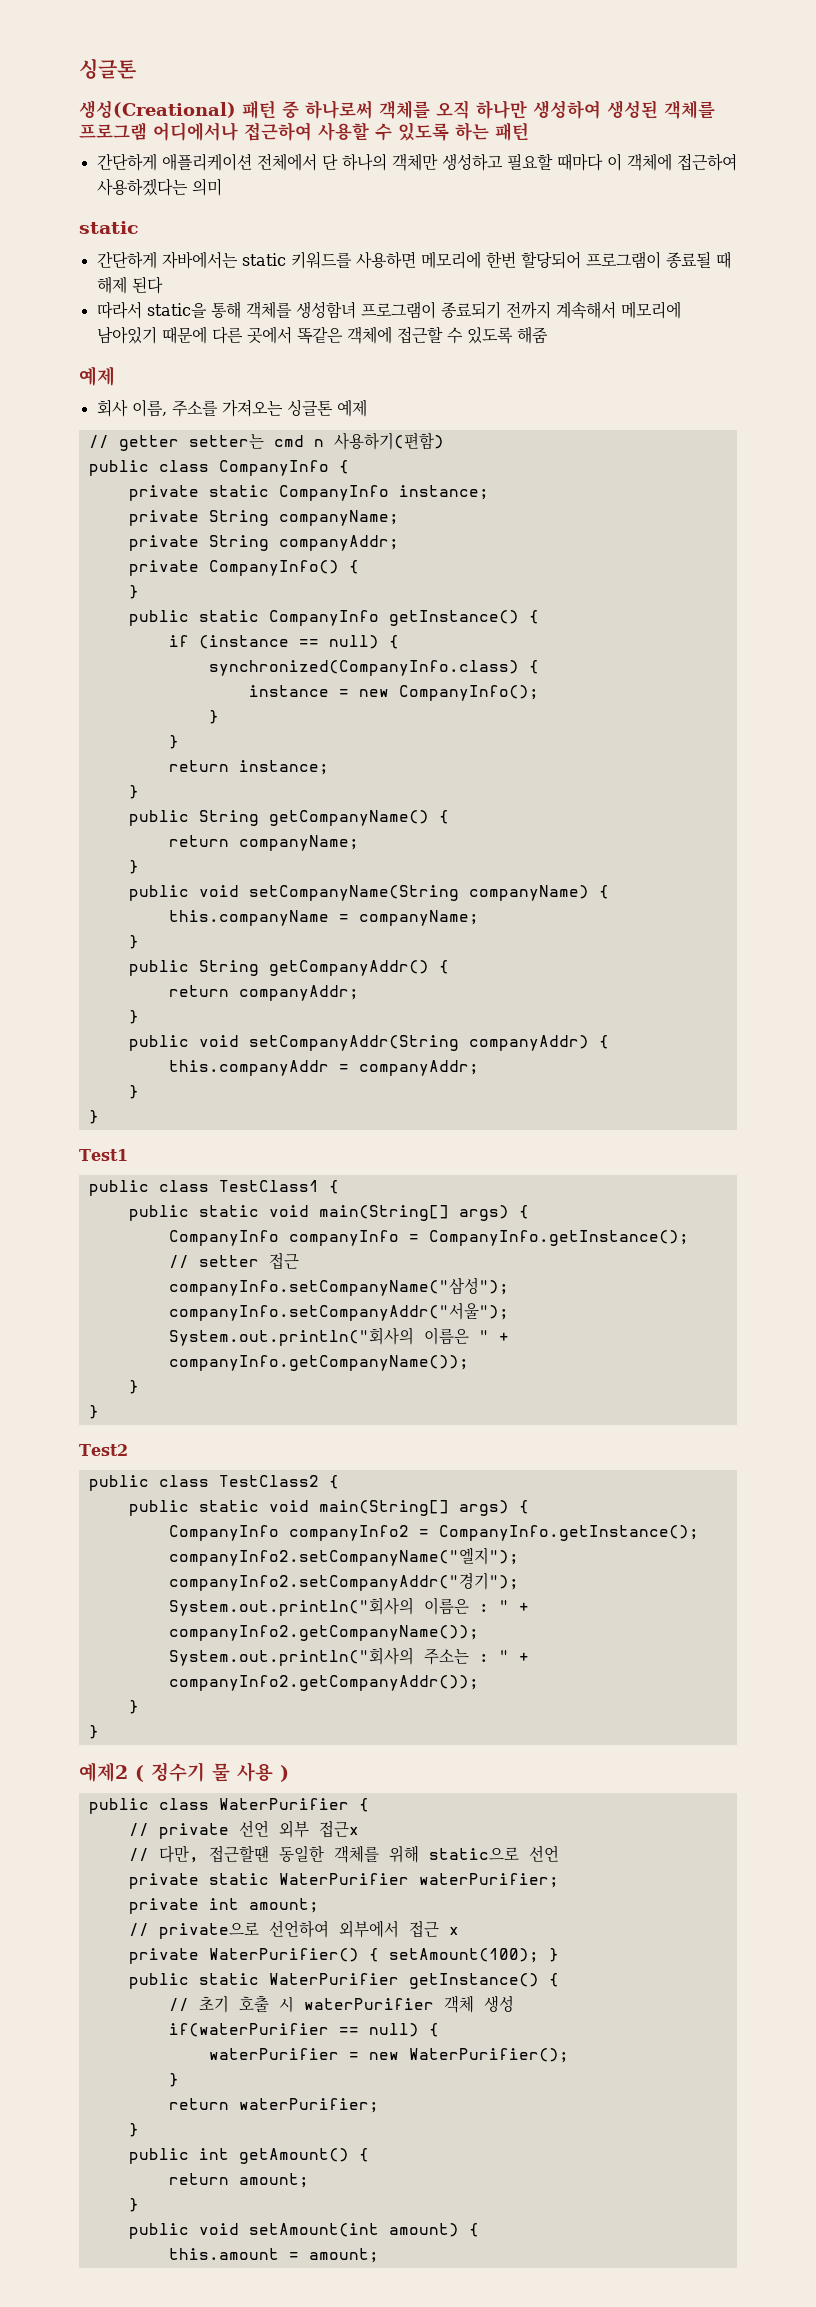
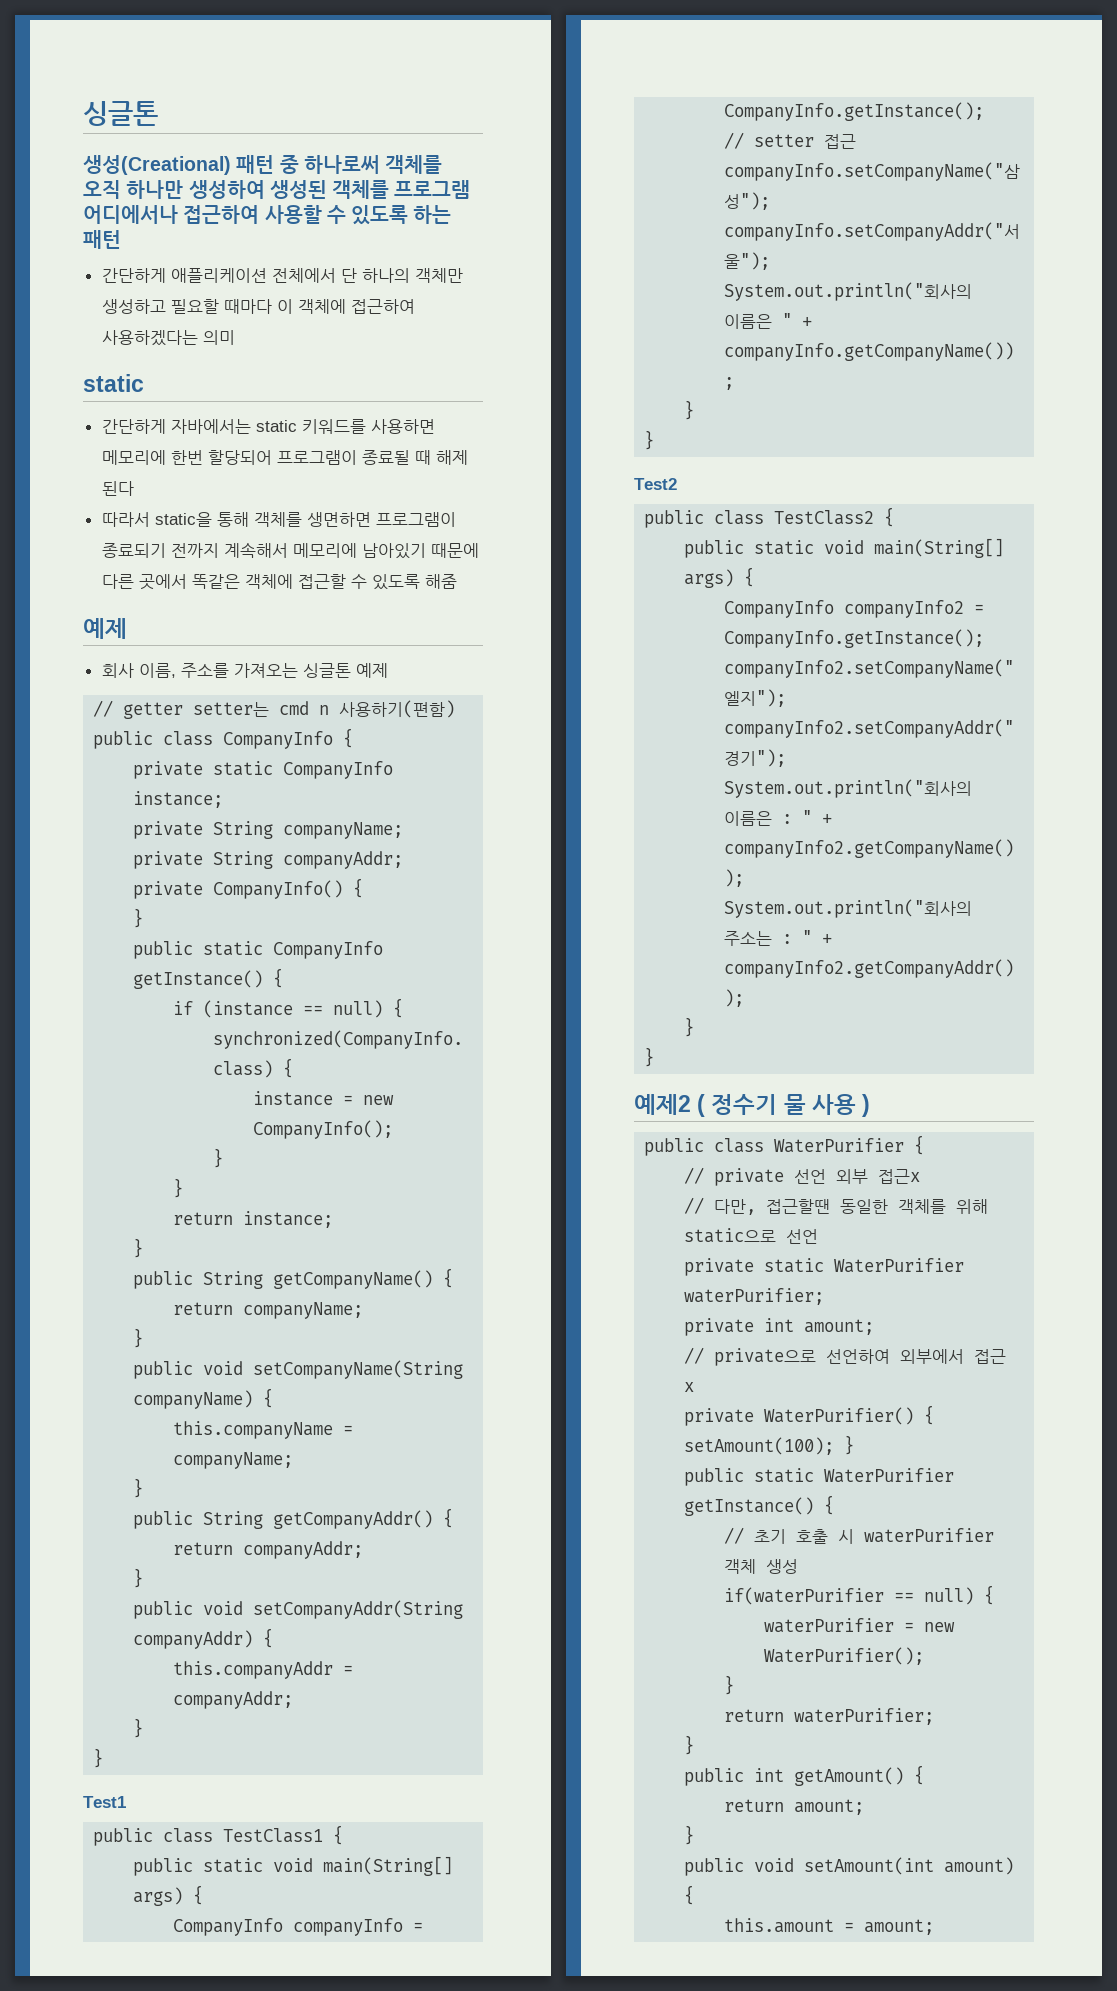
- 따라서 static을 통해 객체를 생성함녀 프로그램이 종료되기 전까지 계속해서 메모리에 남아있기 때문에 다른 곳에서 똑같은 객체에 접근할 수 있도록 해줌
+ 따라서 static을 통해 객체를 생면하면 프로그램이 종료되기 전까지 계속해서 메모리에 남아있기 때문에 다른 곳에서 똑같은 객체에 접근할 수 있도록 해줌

